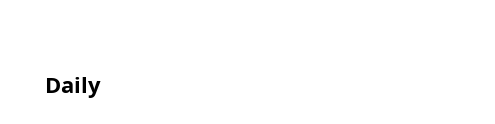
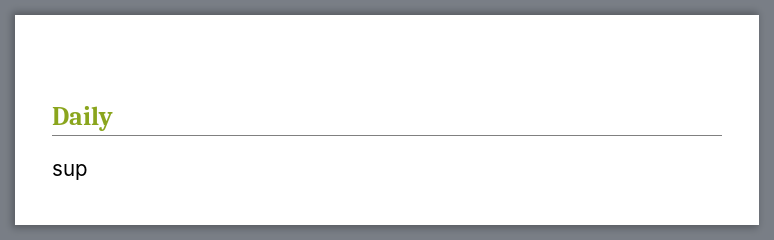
+ sup

